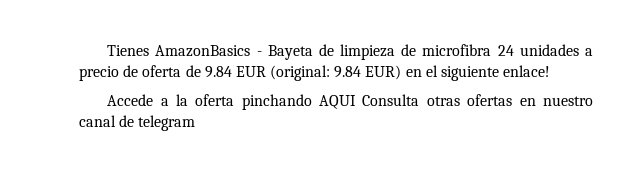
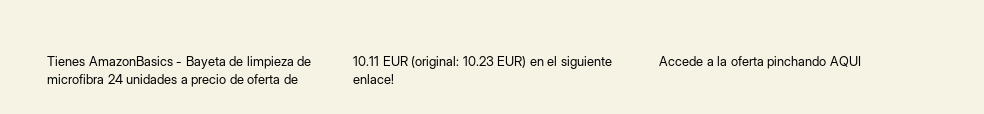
- Tienes AmazonBasics - Bayeta de limpieza de microfibra 24 unidades a precio de oferta de 9.84 EUR (original: 9.84 EUR) en el siguiente enlace!
+ Tienes AmazonBasics - Bayeta de limpieza de microfibra 24 unidades a precio de oferta de 10.11 EUR (original: 10.23 EUR) en el siguiente enlace!
- Accede a la oferta pinchando AQUI Consulta otras ofertas en nuestro canal de telegram
+ Accede a la oferta pinchando AQUI

